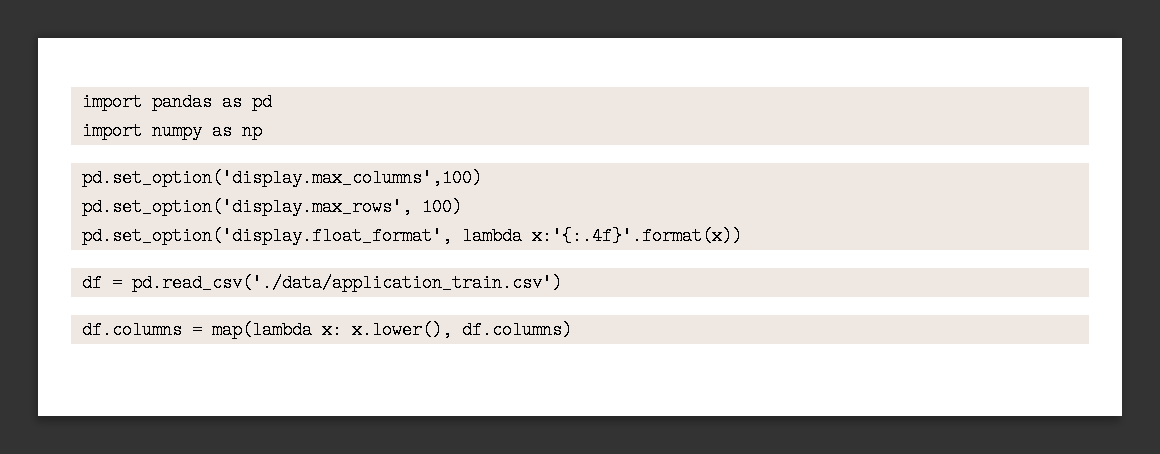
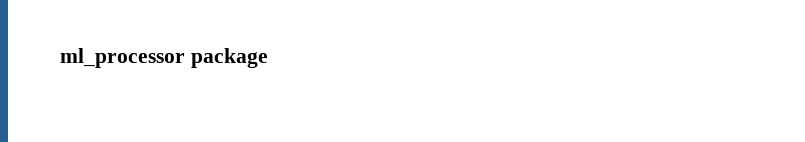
- import pandas as pd
- import numpy as np
- pd.set_option('display.max_columns',100)
- pd.set_option('display.max_rows', 100)
- pd.set_option('display.float_format', lambda x:'{:.4f}'.format(x))
- df = pd.read_csv('./data/application_train.csv')
- df.columns = map(lambda x: x.lower(), df.columns)
+ ml_processor package

